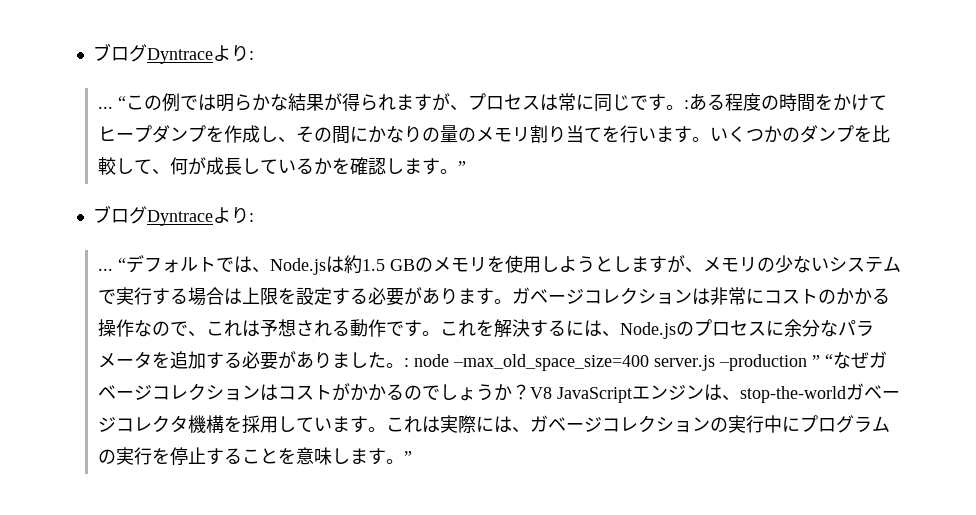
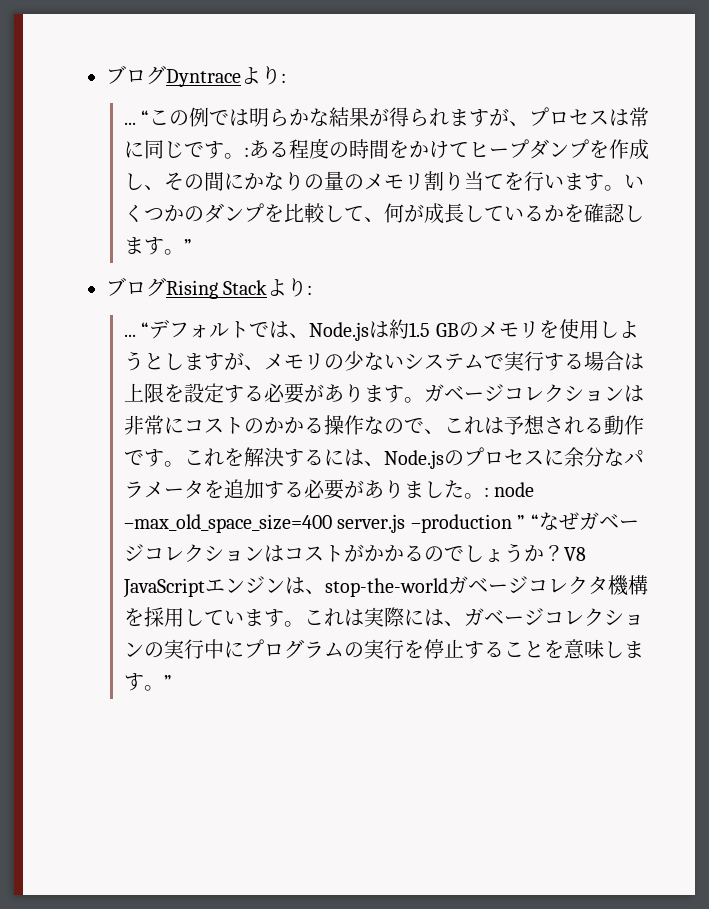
  いくつかのダンプを比較して、何が成長しているかを確認します。”
- ブログDyntraceより:
+ ブログRising Stackより:

